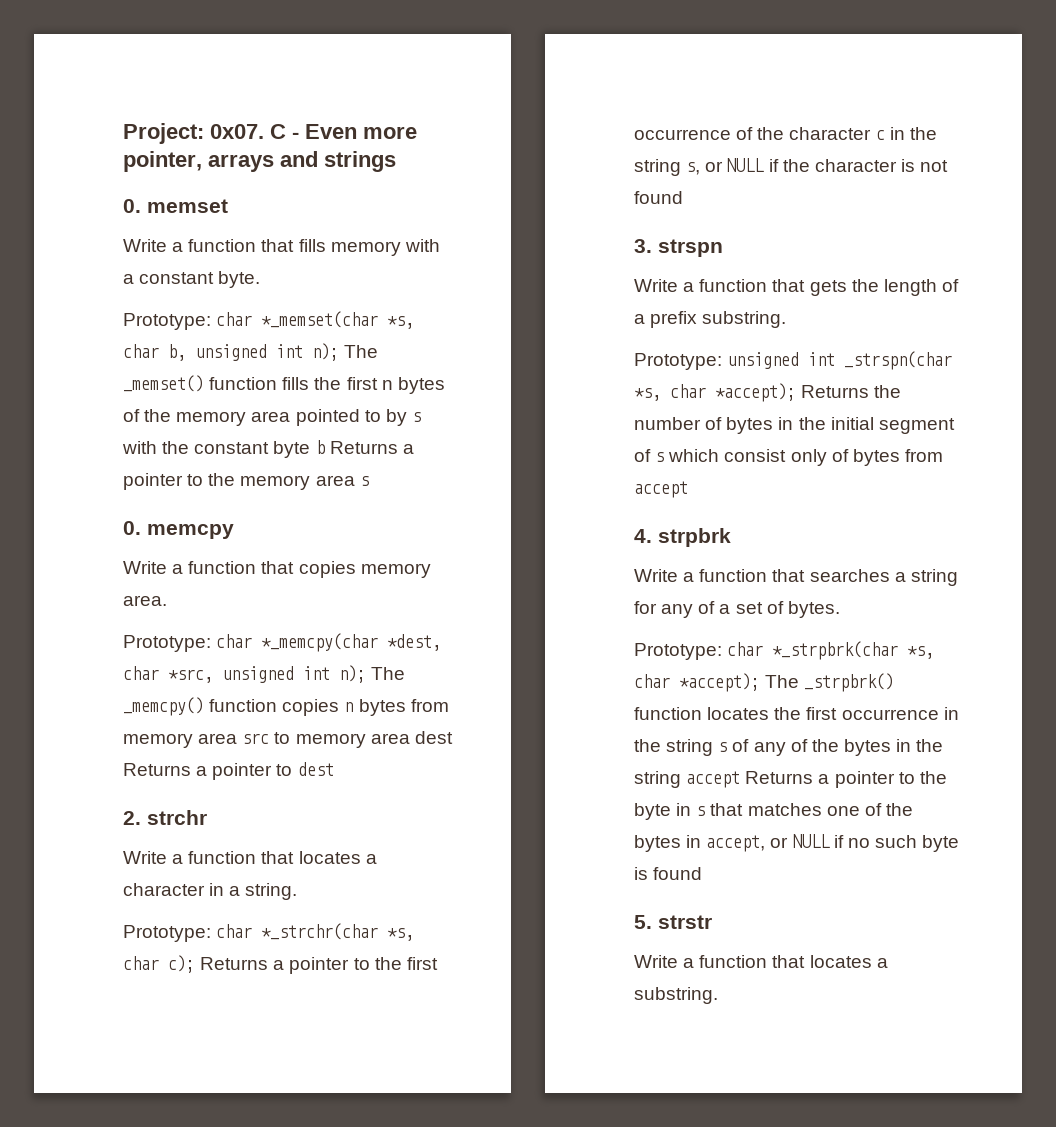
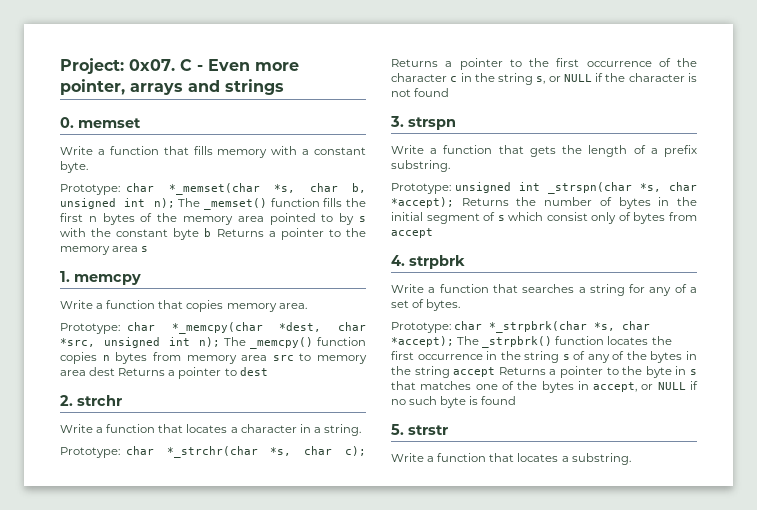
- 0. memcpy
+ 1. memcpy

